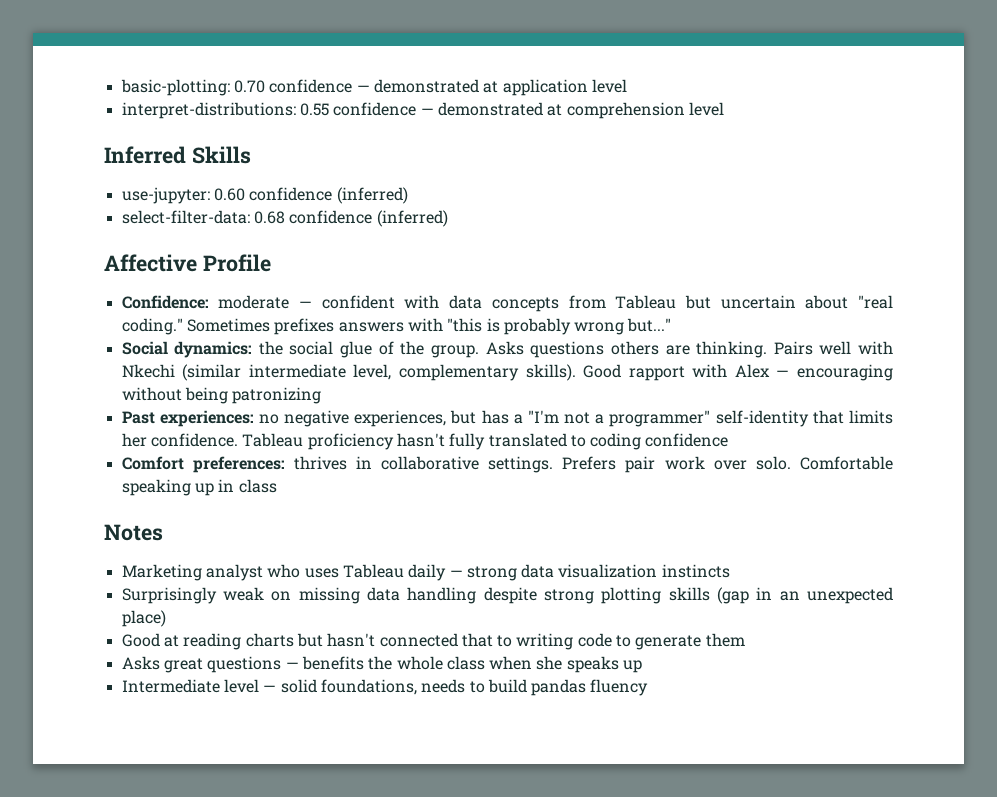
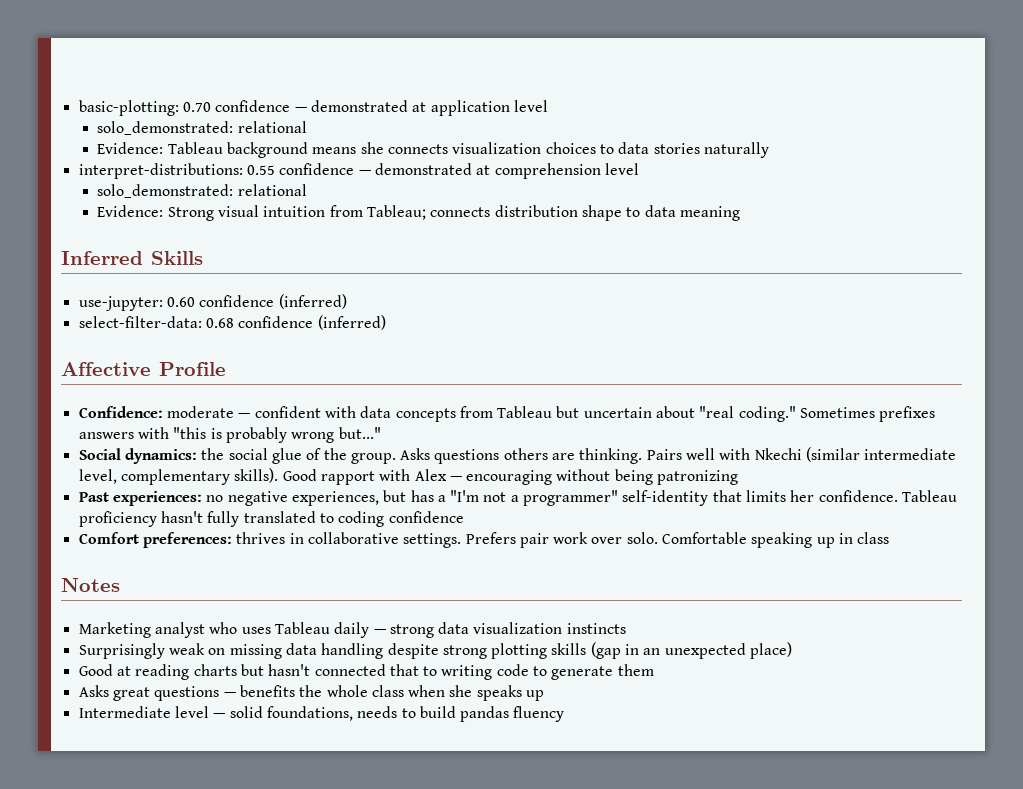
  basic-plotting: 0.70 confidence — demonstrated at application level
+ solo_demonstrated: relational
+ Evidence: Tableau background means she connects visualization choices to data stories naturally
  interpret-distributions: 0.55 confidence — demonstrated at comprehension level
+ solo_demonstrated: relational
+ Evidence: Strong visual intuition from Tableau; connects distribution shape to data meaning

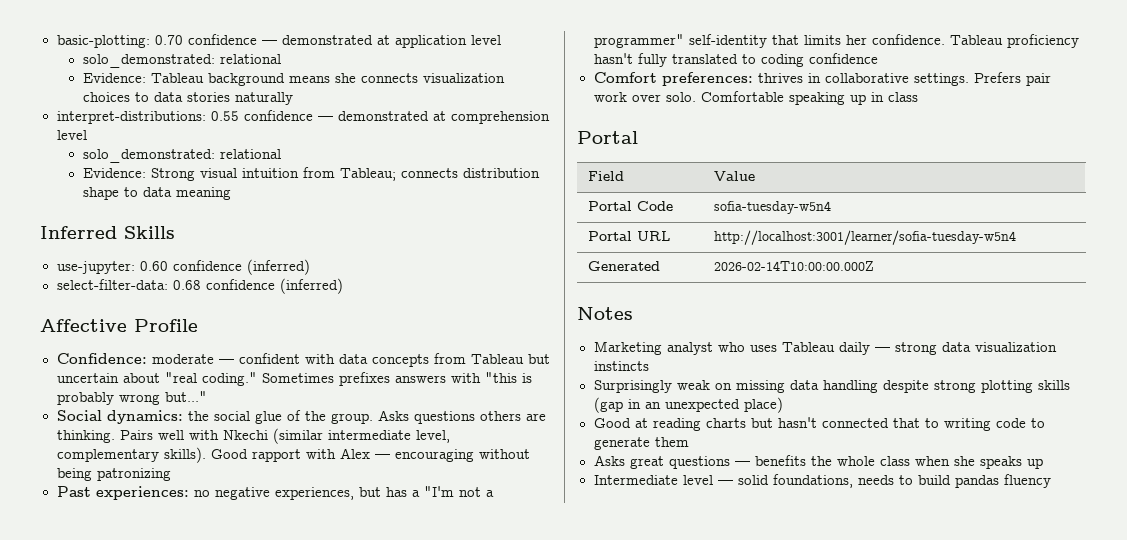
  Comfortable speaking up in class
+ Portal
+ Field | Value
+ Portal Code | sofia-tuesday-w5n4
+ Portal URL | http://localhost:3001/learner/sofia-tuesday-w5n4
+ Generated | 2026-02-14T10:00:00.000Z

